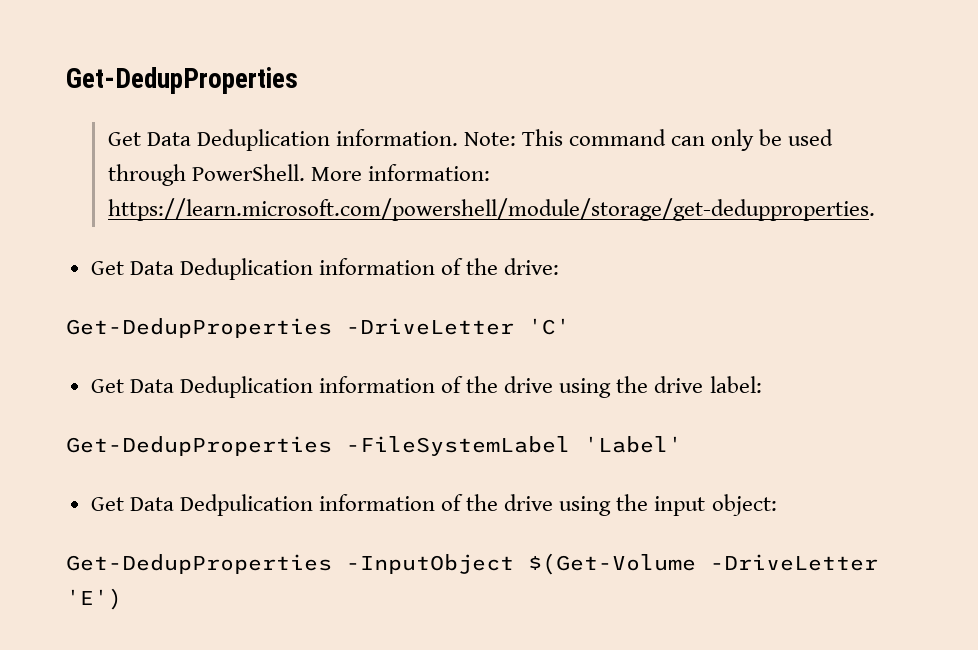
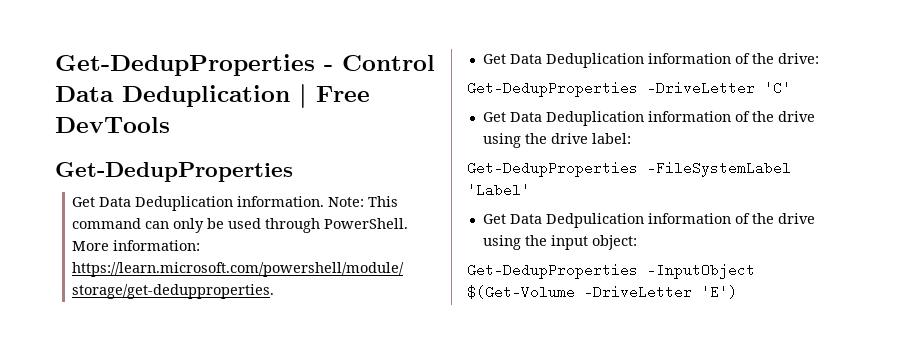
+ Get-DedupProperties - Control Data Deduplication | Free DevTools

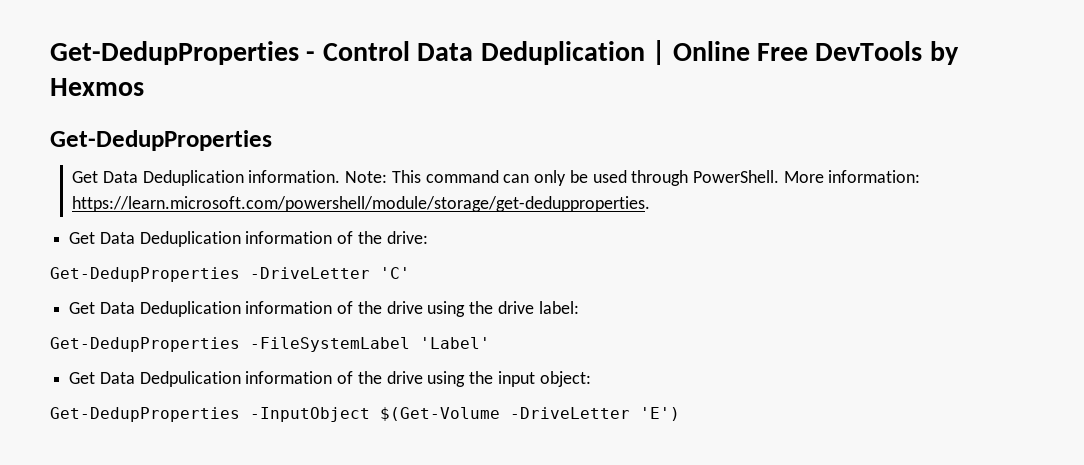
- Get-DedupProperties - Control Data Deduplication | Free DevTools
+ Get-DedupProperties - Control Data Deduplication | Online Free DevTools by Hexmos

